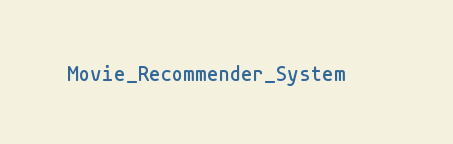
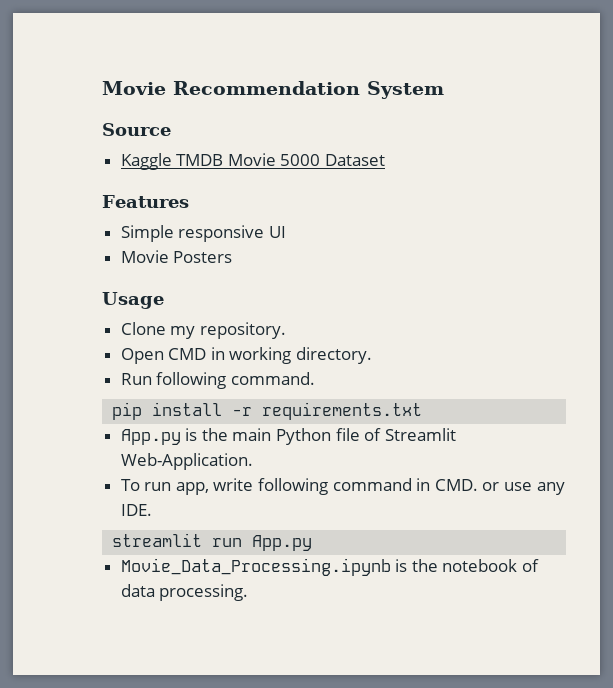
- Movie_Recommender_System
+ Movie Recommendation System
+ Source
+ Kaggle TMDB Movie 5000 Dataset
+ Features
+ Simple responsive UI
+ Movie Posters
+ Usage
+ Clone my repository.
+ Open CMD in working directory.
+ Run following command.
+ pip install -r requirements.txt
+ App.py is the main Python file of Streamlit Web-Application.
+ To run app, write following command in CMD. or use any IDE.
+ streamlit run App.py
+ Movie_Data_Processing.ipynb is the notebook of data processing.

